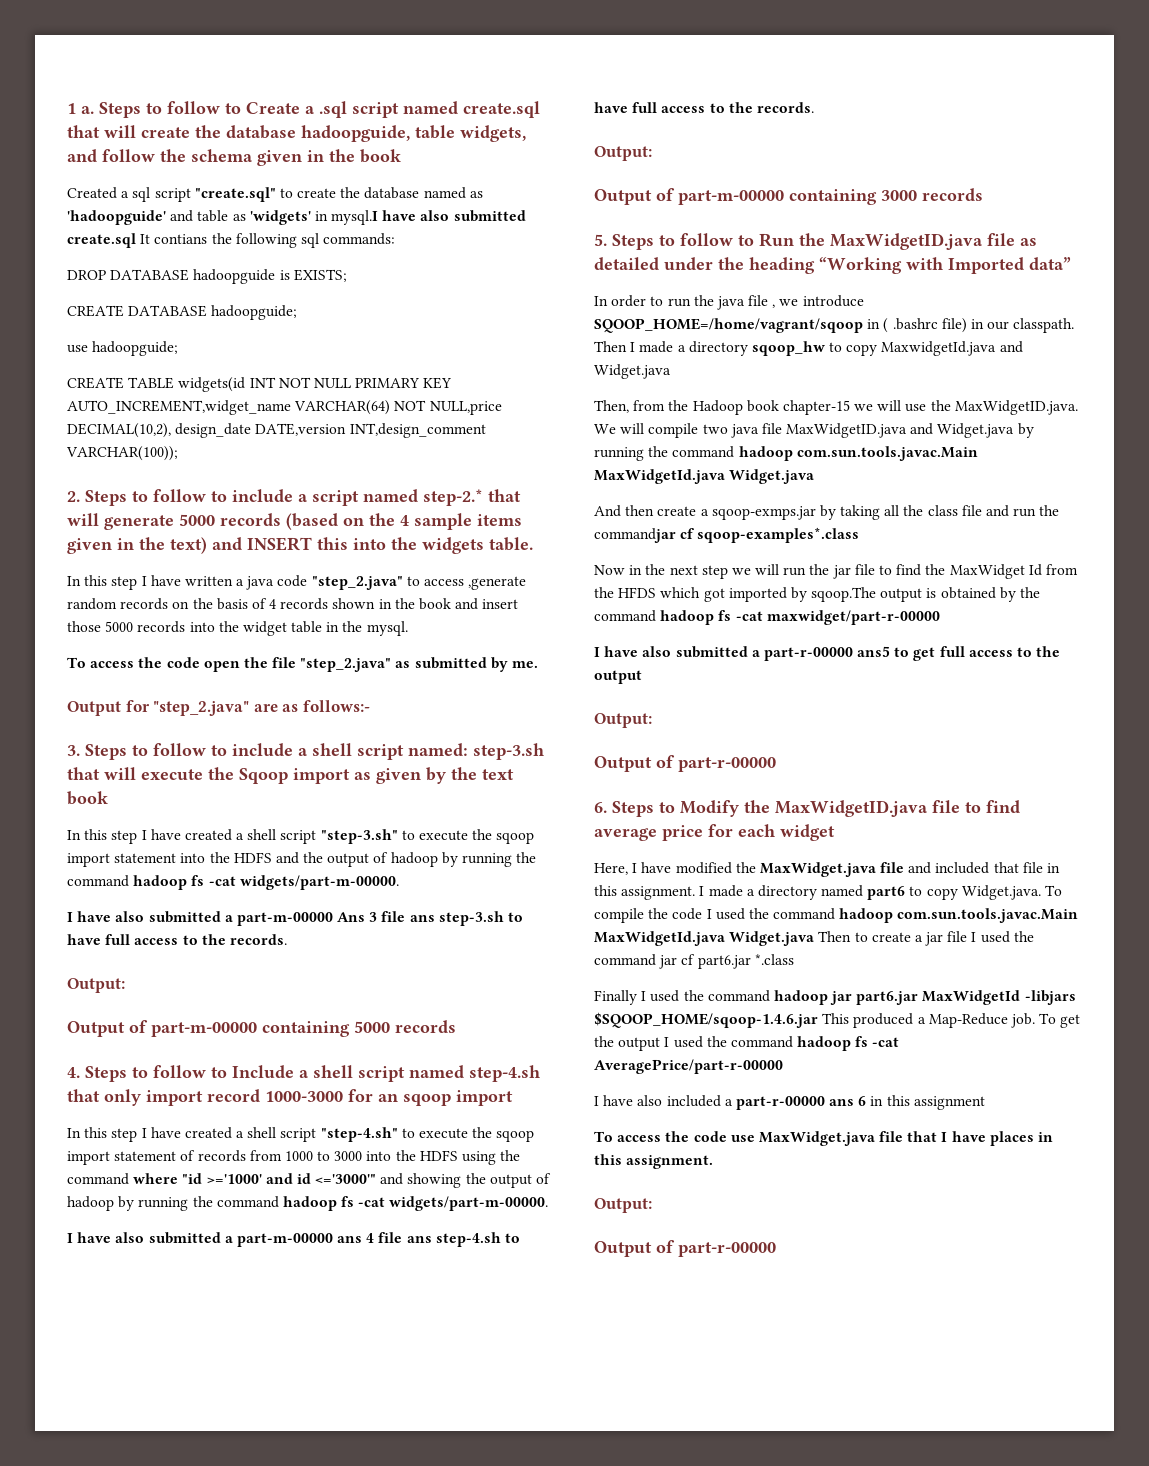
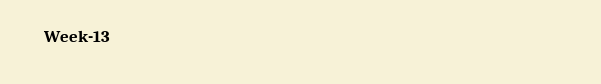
- 1 a. Steps to follow to Create a .sql script named create.sql that will create the database hadoopguide, table widgets, and follow the schema given in the book
- Created a sql script "create.sql" to create the database named as 'hadoopguide' and table as 'widgets' in mysql.I have also submitted create.sql It contians the following sql commands:
- DROP DATABASE hadoopguide is EXISTS;
- CREATE DATABASE hadoopguide;
- use hadoopguide;
- CREATE TABLE widgets(id INT NOT NULL PRIMARY KEY AUTO_INCREMENT,widget_name VARCHAR(64) NOT NULL,price DECIMAL(10,2), design_date DATE,version INT,design_comment VARCHAR(100));
- 2. Steps to follow to include a script named step-2.* that will generate 5000 records (based on the 4 sample items given in the text) and INSERT this into the widgets table.
- In this step I have written a java code "step_2.java" to access ,generate random records on the basis of 4 records shown in the book and insert those 5000 records into the widget table in the mysql.
- To access the code open the file "step_2.java" as submitted by me.
- Output for "step_2.java" are as follows:-
- 3. Steps to follow to include a shell script named: step-3.sh that will execute the Sqoop import as given by the text book
- In this step I have created a shell script "step-3.sh" to execute the sqoop import statement into the HDFS and the output of hadoop by running the command hadoop fs -cat widgets/part-m-00000.
- I have also submitted a part-m-00000 Ans 3 file ans step-3.sh to have full access to the records.
- Output:
- Output of part-m-00000 containing 5000 records
- 4. Steps to follow to Include a shell script named step-4.sh that only import record 1000-3000 for an sqoop import
- In this step I have created a shell script "step-4.sh" to execute the sqoop import statement of records from 1000 to 3000 into the HDFS using the command where "id >='1000' and id <='3000'" and showing the output of hadoop by running the command hadoop fs -cat widgets/part-m-00000.
- I have also submitted a part-m-00000 ans 4 file ans step-4.sh to have full access to the records.
- Output:
- Output of part-m-00000 containing 3000 records
- 5. Steps to follow to Run the MaxWidgetID.java file as detailed under the heading “Working with Imported data”
- In order to run the java file , we introduce SQOOP_HOME=/home/vagrant/sqoop in ( .bashrc file) in our classpath. Then I made a directory sqoop_hw to copy MaxwidgetId.java and Widget.java
- Then, from the Hadoop book chapter-15 we will use the MaxWidgetID.java. We will compile two java file MaxWidgetID.java and Widget.java by running the command hadoop com.sun.tools.javac.Main MaxWidgetId.java Widget.java
- And then create a sqoop-exmps.jar by taking all the class file and run the commandjar cf sqoop-examples*.class
- Now in the next step we will run the jar file to find the MaxWidget Id from the HFDS which got imported by sqoop.The output is obtained by the command hadoop fs -cat maxwidget/part-r-00000
- I have also submitted a part-r-00000 ans5 to get full access to the output
- Output:
- Output of part-r-00000
- 6. Steps to Modify the MaxWidgetID.java file to find average price for each widget
- Here, I have modified the MaxWidget.java file and included that file in this assignment. I made a directory named part6 to copy Widget.java. To compile the code I used the command hadoop com.sun.tools.javac.Main MaxWidgetId.java Widget.java Then to create a jar file I used the command jar cf part6.jar *.class
- Finally I used the command hadoop jar part6.jar MaxWidgetId -libjars $SQOOP_HOME/sqoop-1.4.6.jar This produced a Map-Reduce job. To get the output I used the command hadoop fs -cat AveragePrice/part-r-00000
- I have also included a part-r-00000 ans 6 in this assignment
- To access the code use MaxWidget.java file that I have places in this assignment.
- Output:
- Output of part-r-00000
+ Week-13

